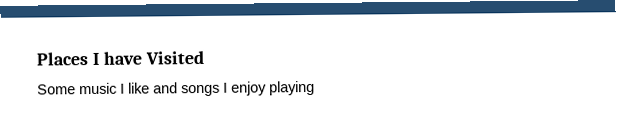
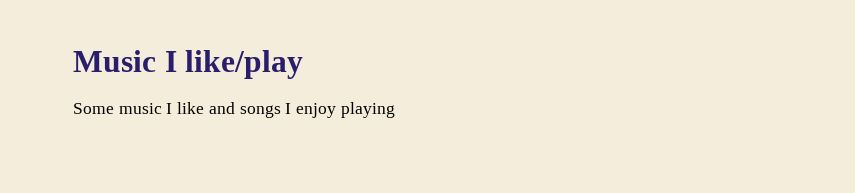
- Places I have Visited
+ Music I like/play

